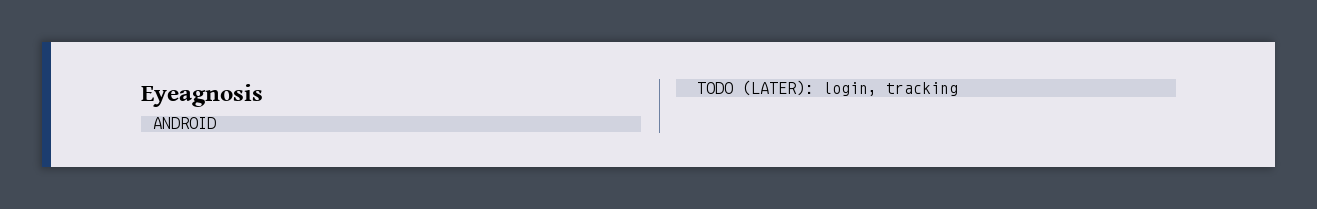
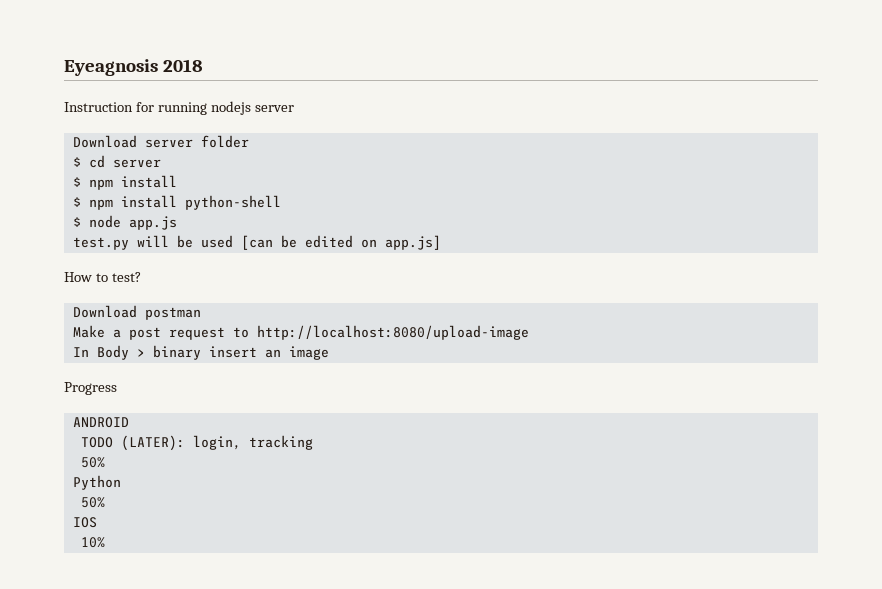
- Eyeagnosis
+ Eyeagnosis 2018
+ Instruction for running nodejs server
+ Download server folder
+ $ cd server
+ $ npm install
+ $ npm install python-shell
+ $ node app.js
+ test.py will be used [can be edited on app.js]
+ How to test?
+ Download postman
+ Make a post request to http://localhost:8080/upload-image
+ In Body > binary insert an image
+ Progress
  TODO (LATER): login, tracking
+ 50%
+ Python
+ 50%
+ IOS
+ 10%

